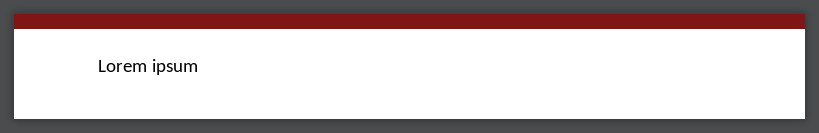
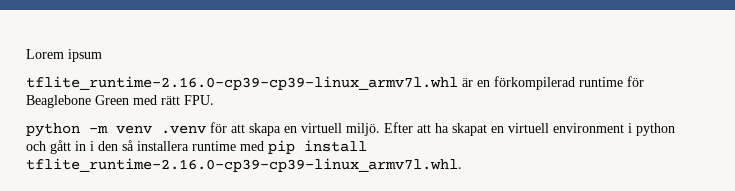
+ tflite_runtime-2.16.0-cp39-cp39-linux_armv7l.whl är en förkompilerad runtime för Beaglebone Green med rätt FPU.
+ python -m venv .venv för att skapa en virtuell miljö. Efter att ha skapat en virtuell environment i python och gått in i den så installera runtime med pip install tflite_runtime-2.16.0-cp39-cp39-linux_armv7l.whl.

